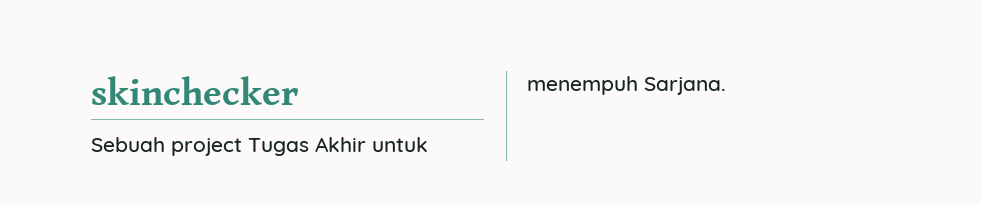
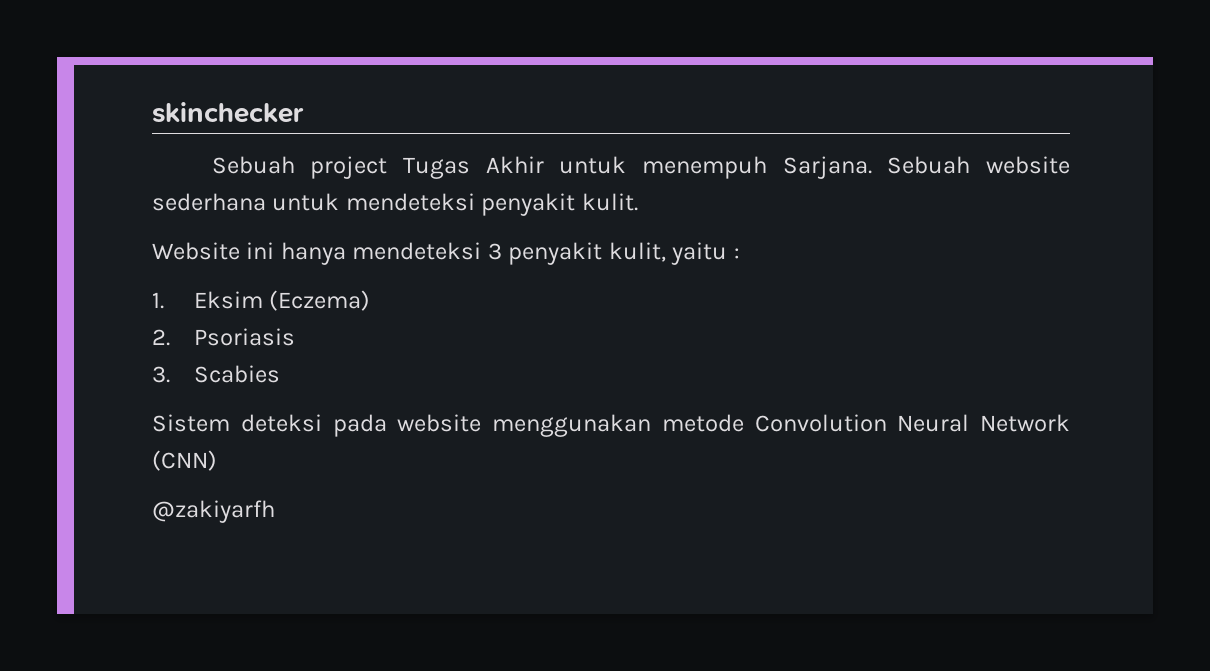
+ Sebuah website sederhana untuk mendeteksi penyakit kulit.
+ Website ini hanya mendeteksi 3 penyakit kulit, yaitu :
+ 1. Eksim (Eczema)
+ 2. Psoriasis
+ 3. Scabies
+ Sistem deteksi pada website menggunakan metode Convolution Neural Network (CNN)
+ @zakiyarfh

